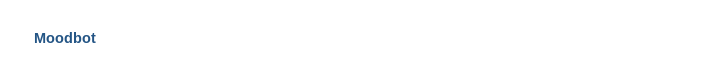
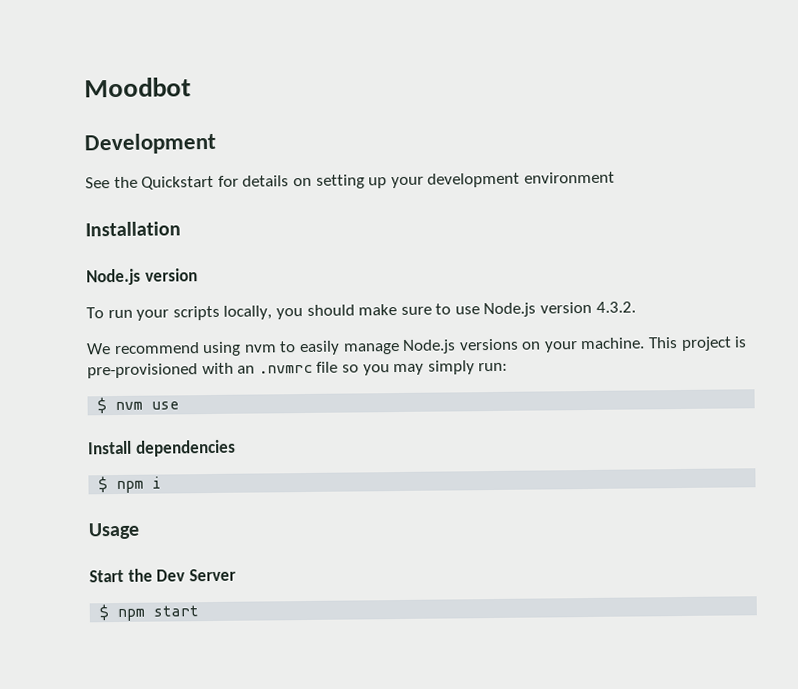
+ Development
+ See the Quickstart for details on setting up your development environment
+ Installation
+ Node.js version
+ To run your scripts locally, you should make sure to use Node.js version 4.3.2.
+ We recommend using nvm to easily manage Node.js versions on your machine. This project is pre-provisioned with an .nvmrc file so you may simply run:
+ $ nvm use
+ Install dependencies
+ $ npm i
+ Usage
+ Start the Dev Server
+ $ npm start

